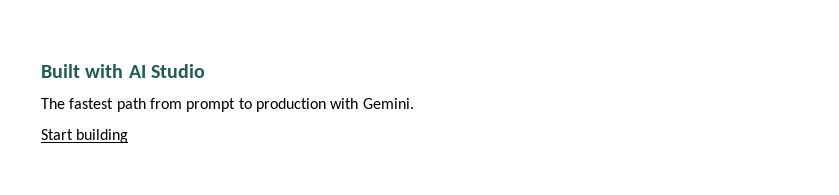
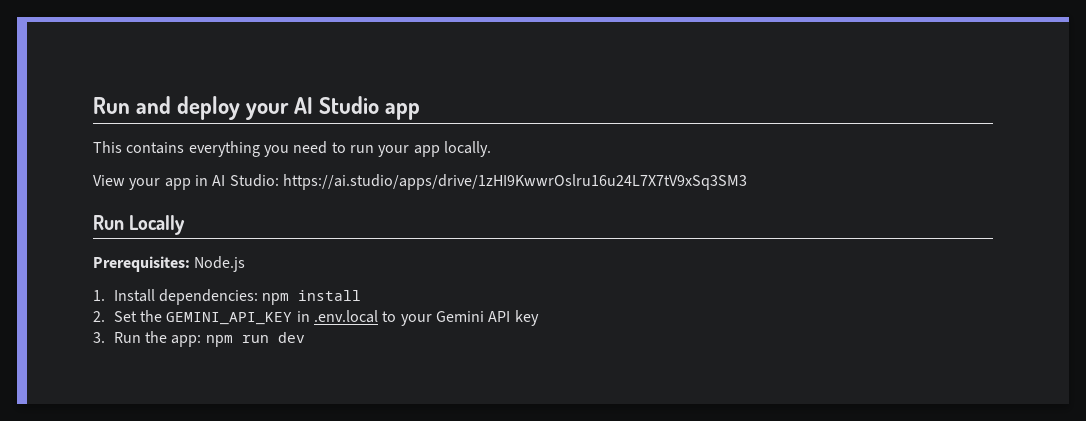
- Built with AI Studio
- The fastest path from prompt to production with Gemini.
- Start building
+ Run and deploy your AI Studio app
+ This contains everything you need to run your app locally.
+ View your app in AI Studio: https://ai.studio/apps/drive/1zHI9KwwrOslru16u24L7X7tV9xSq3SM3
+ Run Locally
+ Prerequisites: Node.js
+ 1. Install dependencies: npm install
+ 2. Set the GEMINI_API_KEY in .env.local to your Gemini API key
+ 3. Run the app: npm run dev

